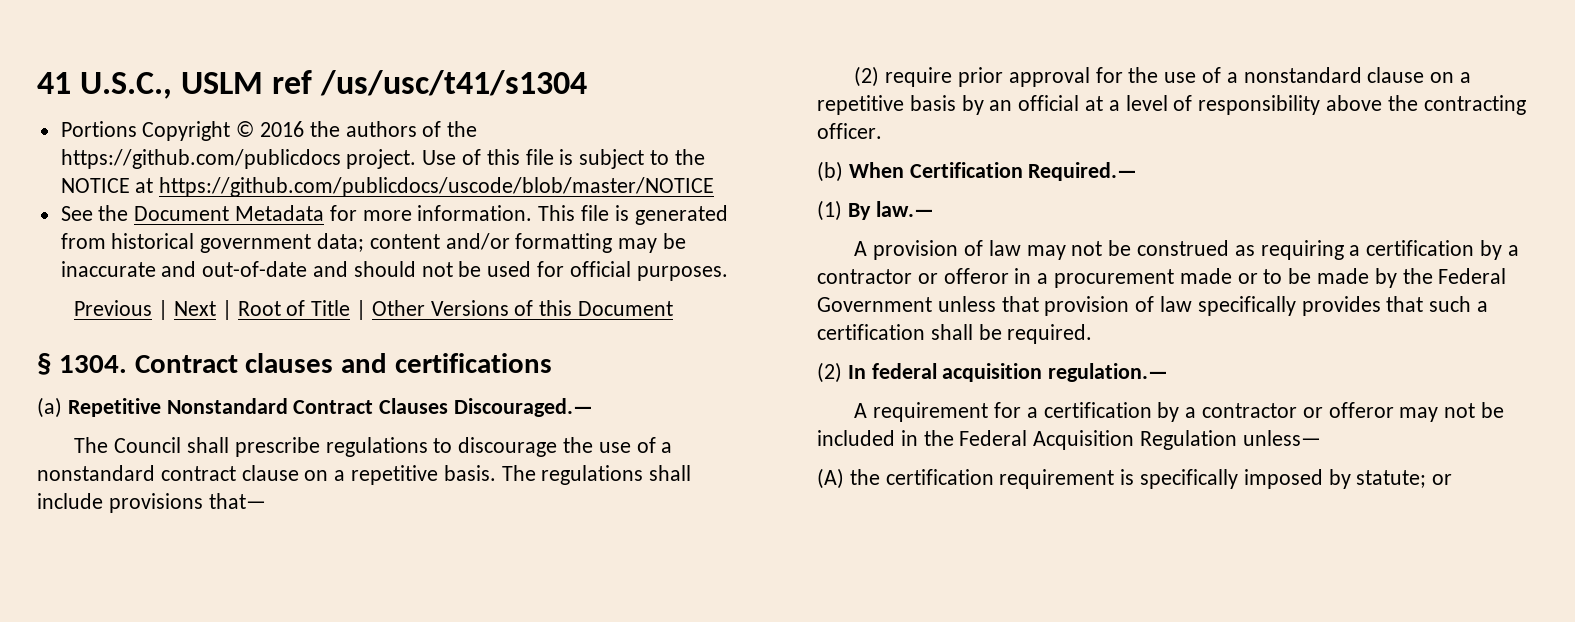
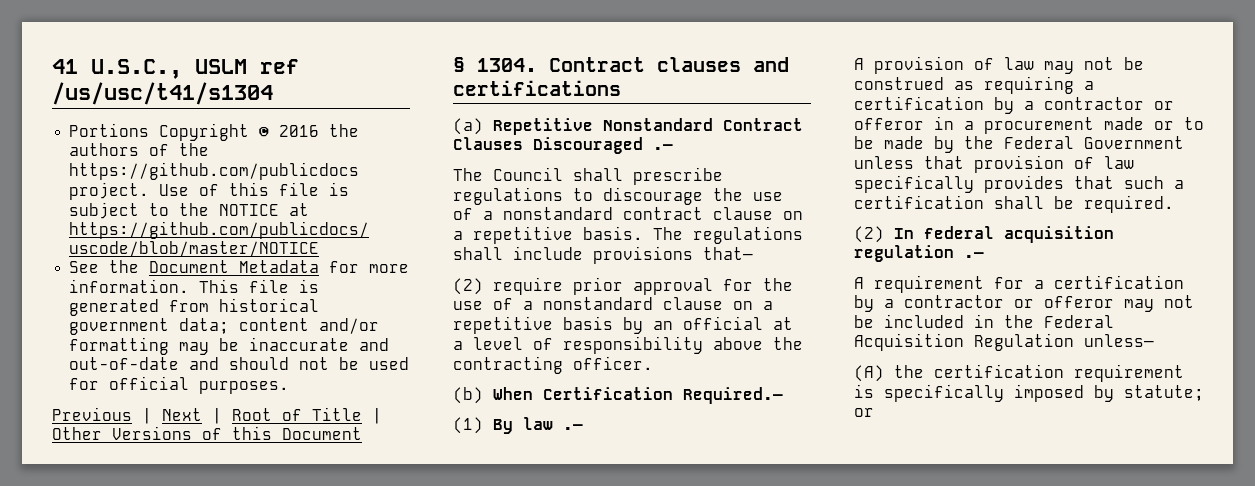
- (a) Repetitive Nonstandard Contract Clauses Discouraged.—
+ (a) Repetitive Nonstandard Contract Clauses Discouraged .—
- (1) By law.—
+ (1) By law .—
- (2) In federal acquisition regulation.—
+ (2) In federal acquisition regulation .—

